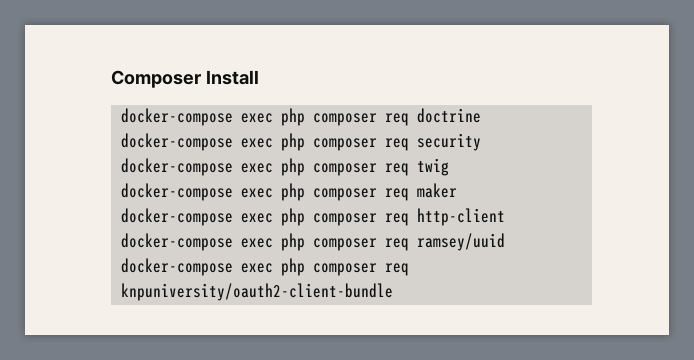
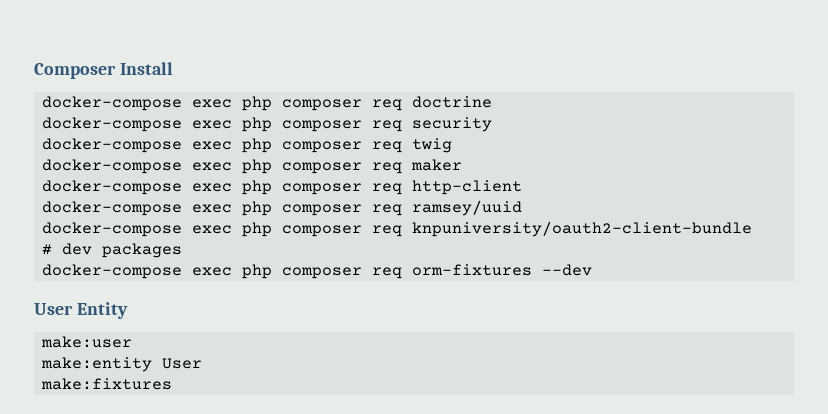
+ # dev packages
+ docker-compose exec php composer req orm-fixtures --dev
+ User Entity
+ make:user
+ make:entity User
+ make:fixtures

